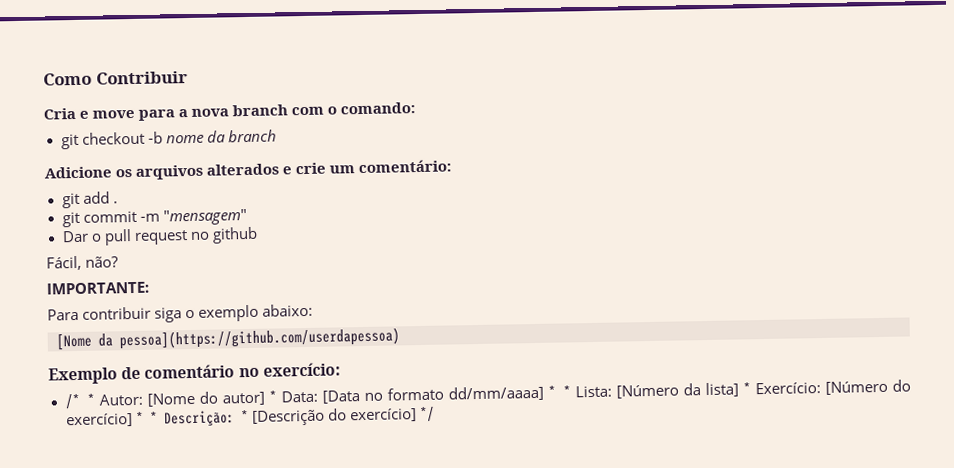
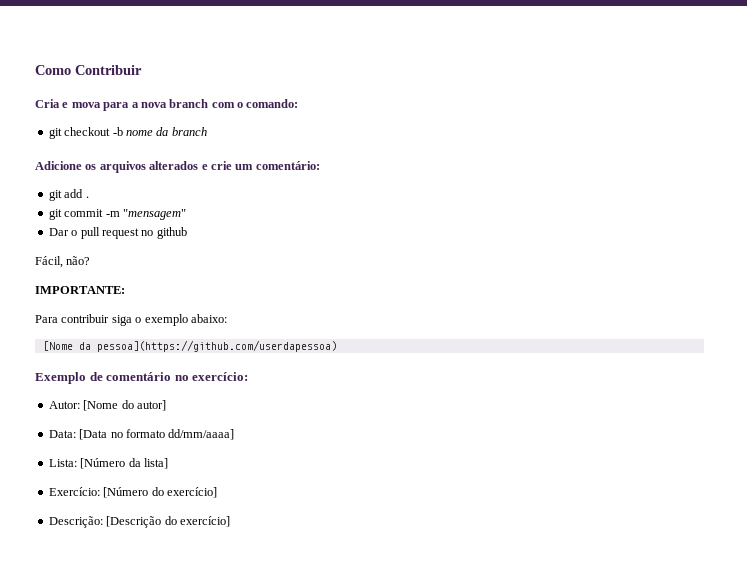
- Cria e move para a nova branch com o comando:
+ Cria e mova para a nova branch com o comando:
- /* * Autor: [Nome do autor] * Data: [Data no formato dd/mm/aaaa] * * Lista: [Número da lista] * Exercício: [Número do exercício] * * Descrição: * [Descrição do exercício] */
+ Autor: [Nome do autor]
+ Data: [Data no formato dd/mm/aaaa]
+ Lista: [Número da lista]
+ Exercício: [Número do exercício]
+ Descrição: [Descrição do exercício]

